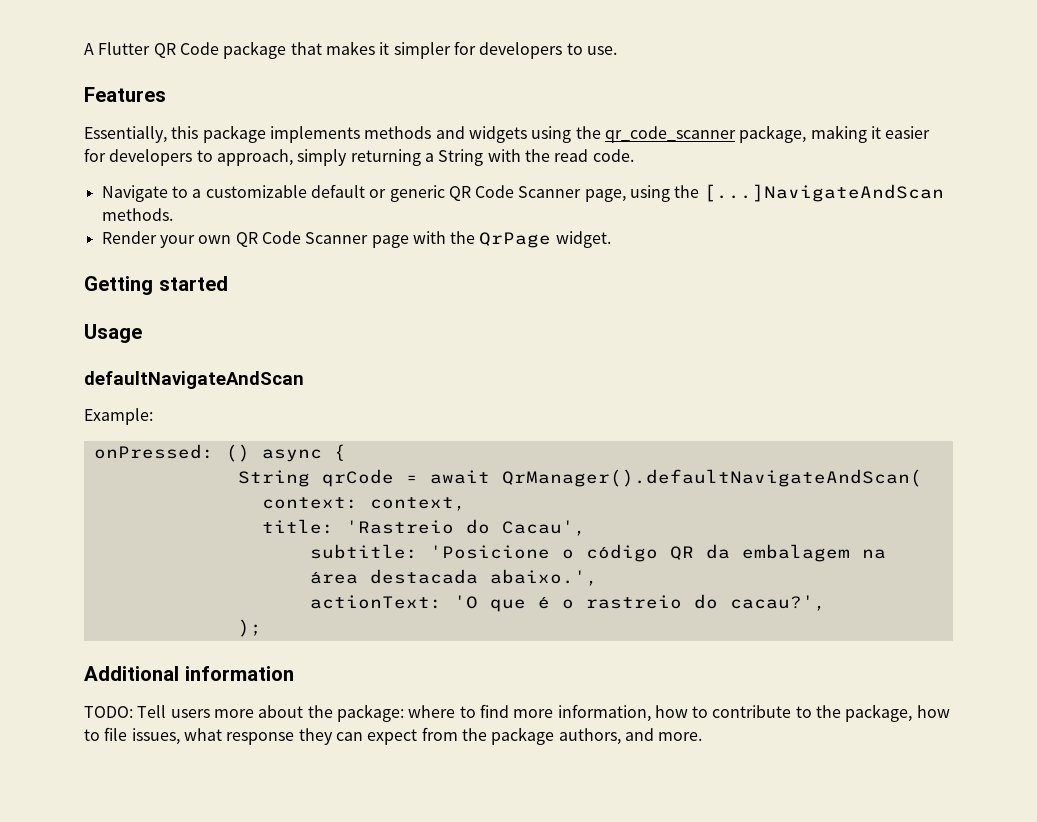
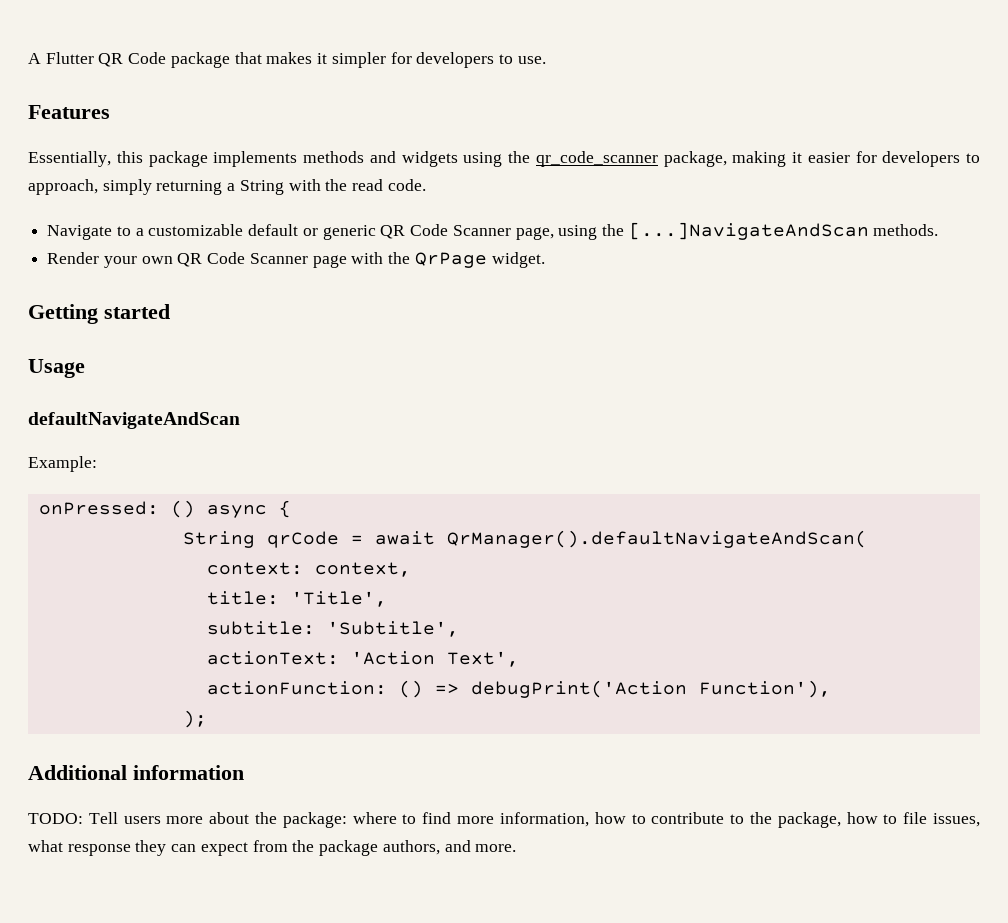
- title: 'Rastreio do Cacau',
- subtitle: 'Posicione o código QR da embalagem na área destacada abaixo.',
- actionText: 'O que é o rastreio do cacau?',
+ title: 'Title',
+ subtitle: 'Subtitle',
+ actionText: 'Action Text',
+ actionFunction: () => debugPrint('Action Function'),

